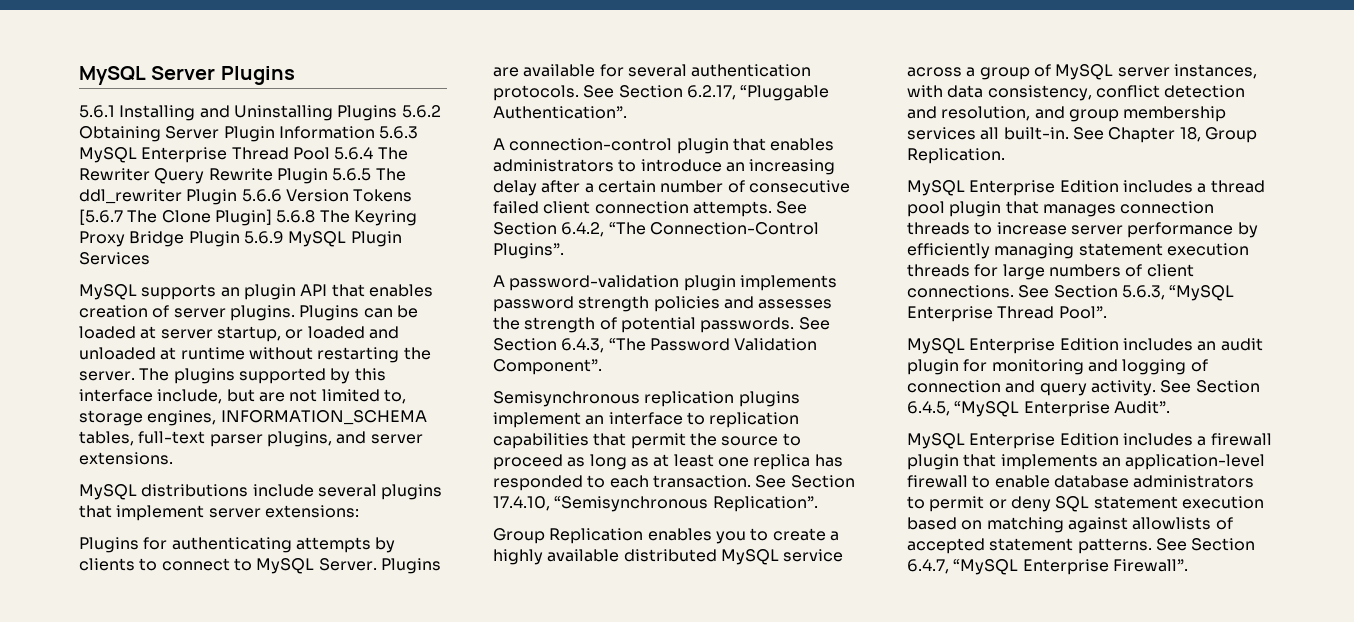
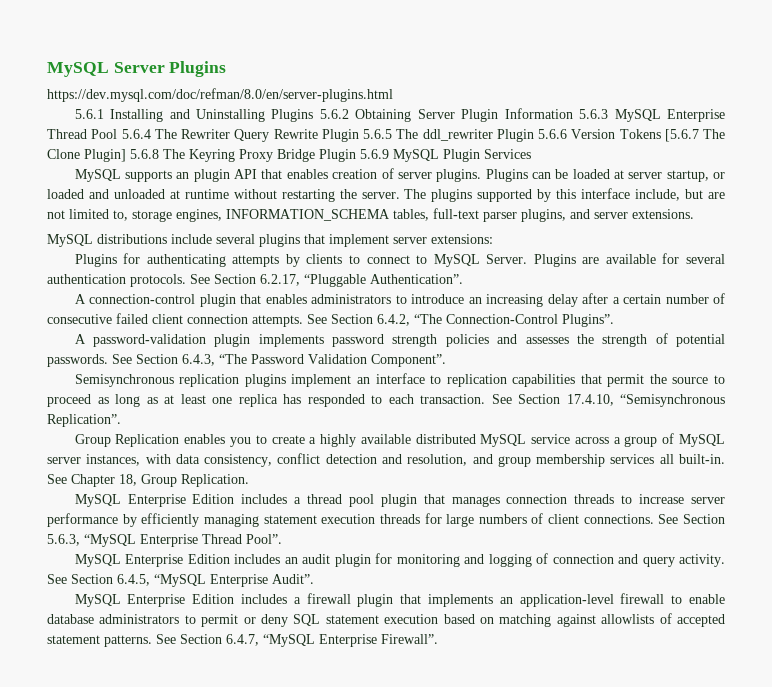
+ https://dev.mysql.com/doc/refman/8.0/en/server-plugins.html

